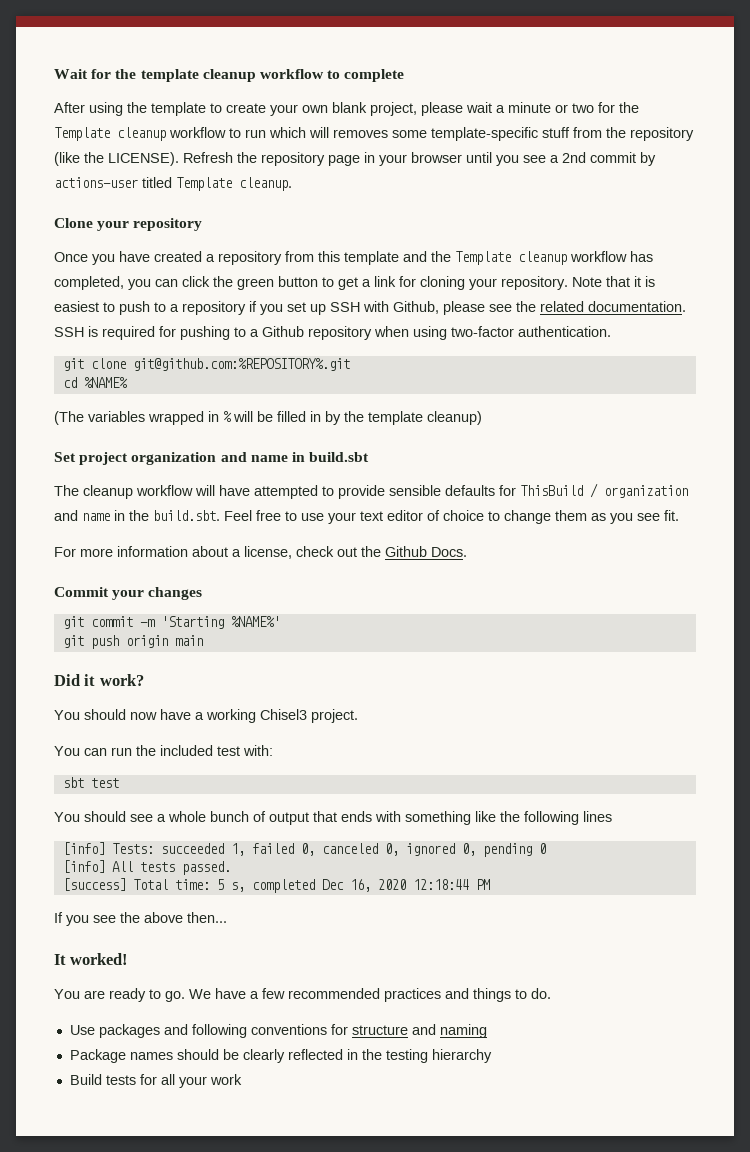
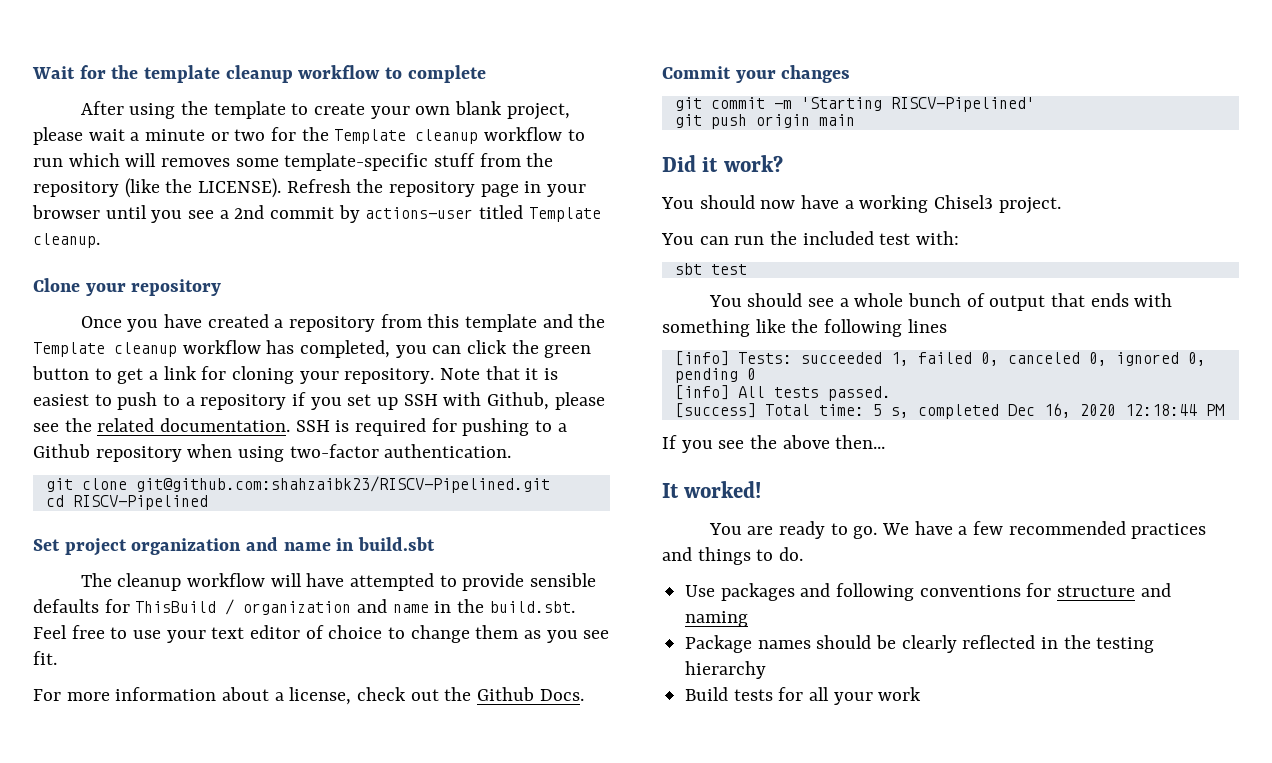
- git clone git@github.com:%REPOSITORY%.git
+ git clone git@github.com:shahzaibk23/RISCV-Pipelined.git
- cd %NAME%
- (The variables wrapped in % will be filled in by the template cleanup)
+ cd RISCV-Pipelined
- git commit -m 'Starting %NAME%'
+ git commit -m 'Starting RISCV-Pipelined'

